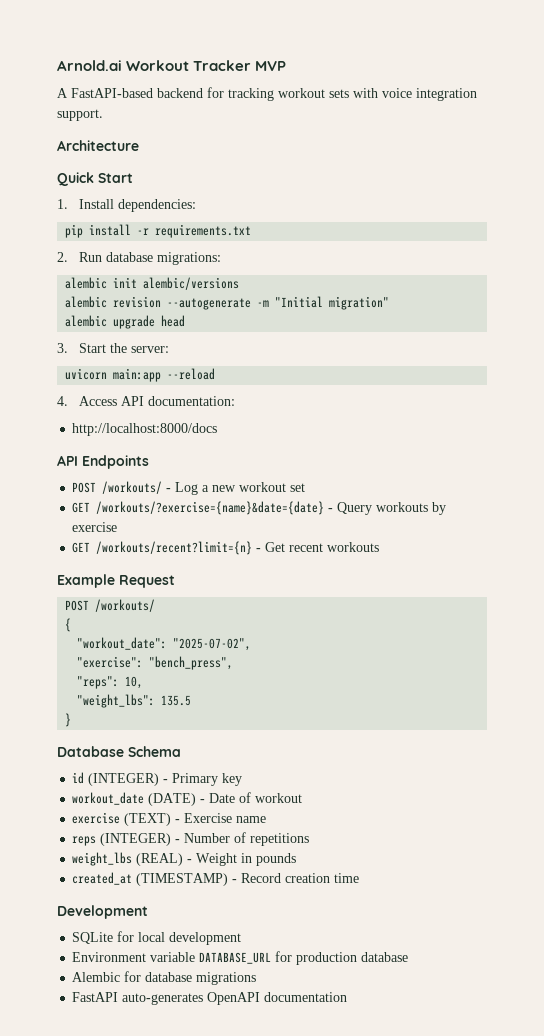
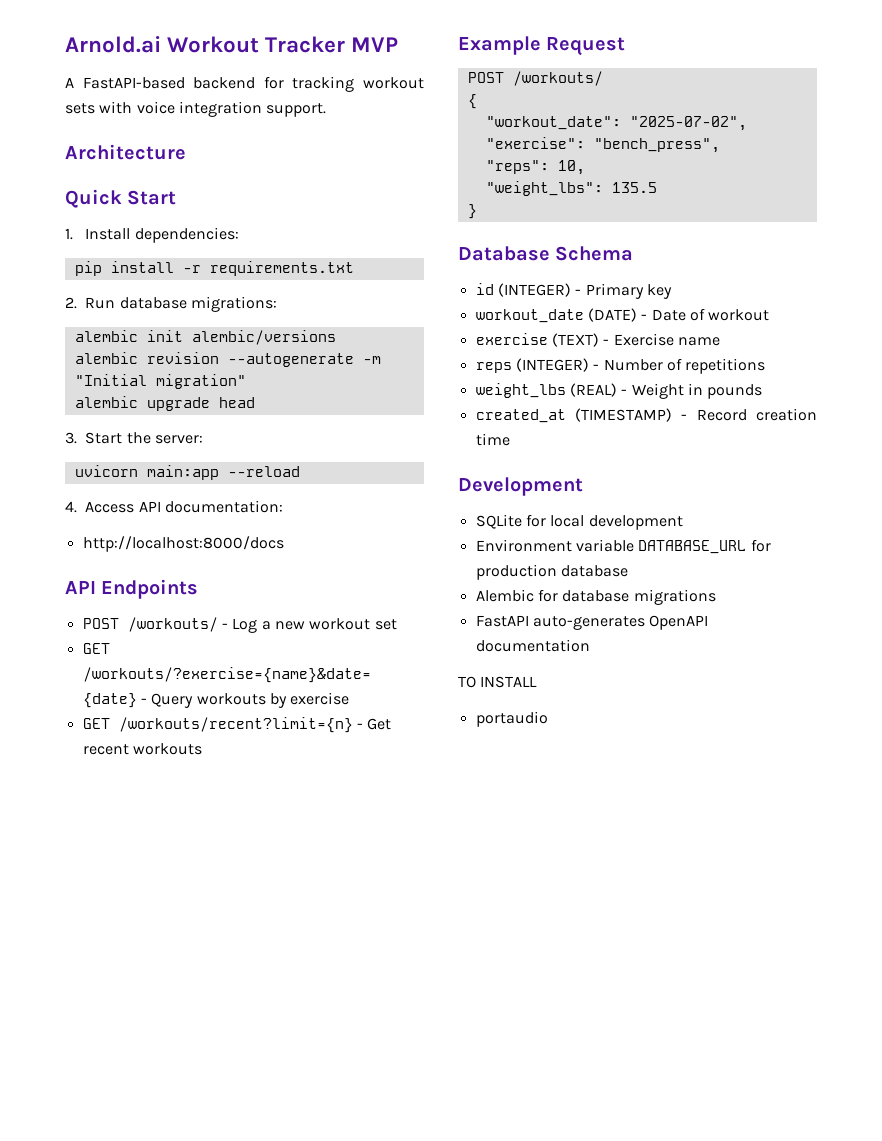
+ TO INSTALL
+ portaudio

